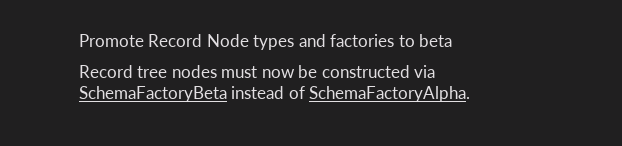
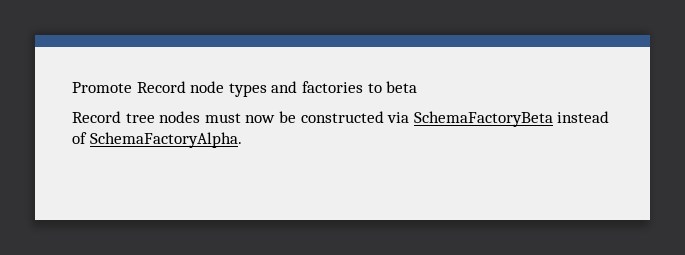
- Promote Record Node types and factories to beta
+ Promote Record node types and factories to beta

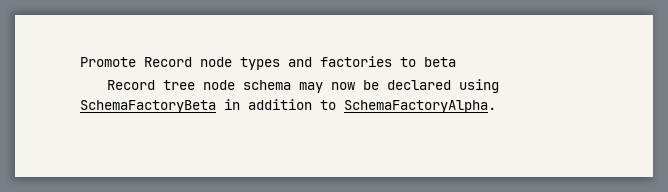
- Record tree nodes must now be constructed via SchemaFactoryBeta instead of SchemaFactoryAlpha.
+ Record tree node schema may now be declared using SchemaFactoryBeta in addition to SchemaFactoryAlpha.

